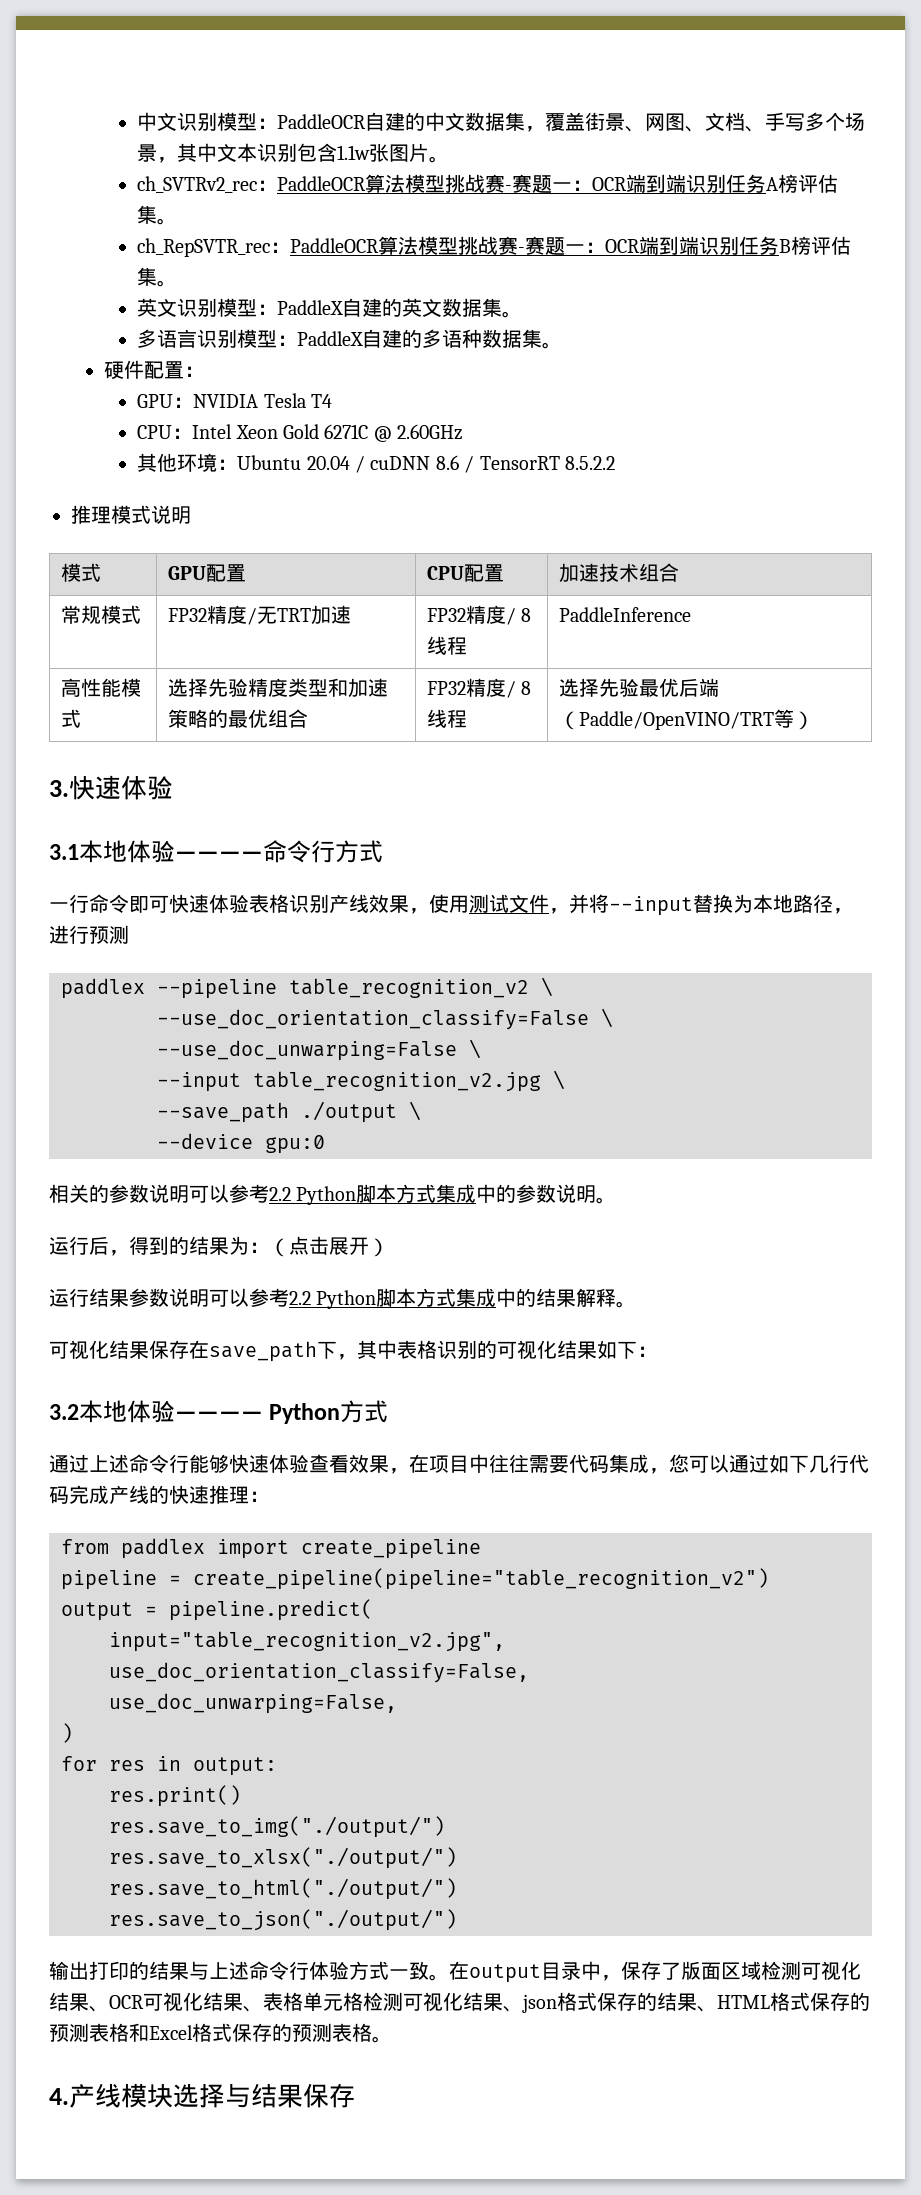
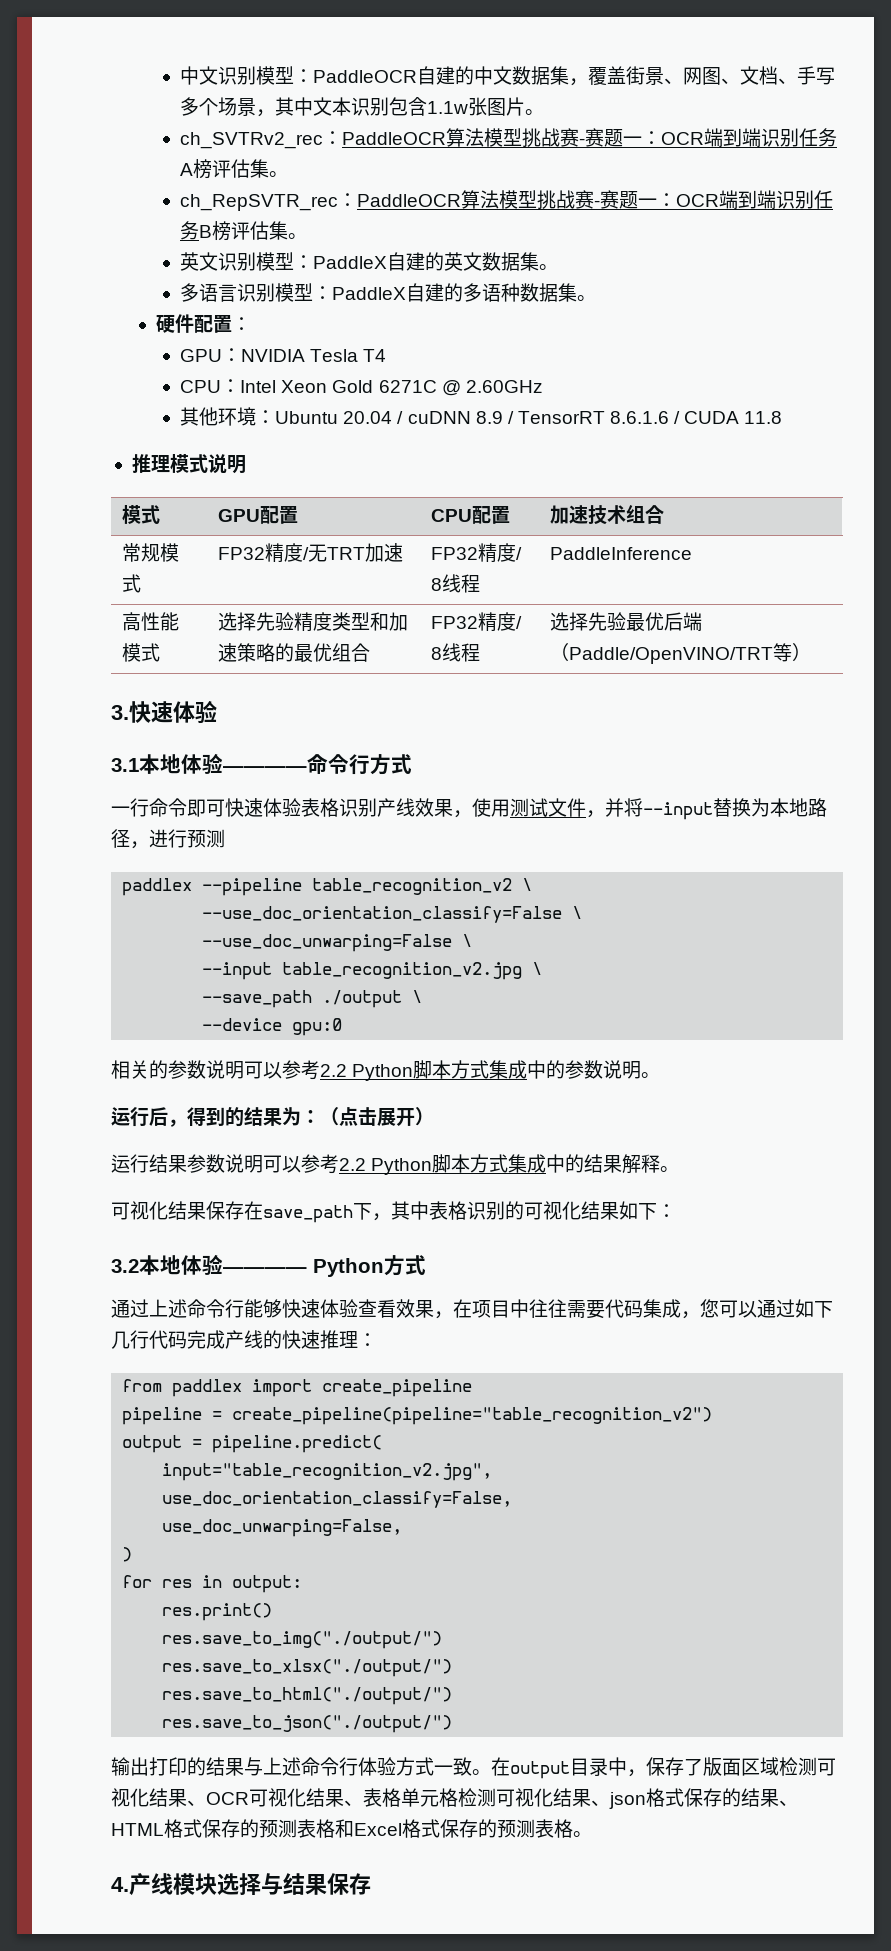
- 其他环境：Ubuntu 20.04 / cuDNN 8.6 / TensorRT 8.5.2.2
+ 其他环境：Ubuntu 20.04 / cuDNN 8.9 / TensorRT 8.6.1.6 / CUDA 11.8

